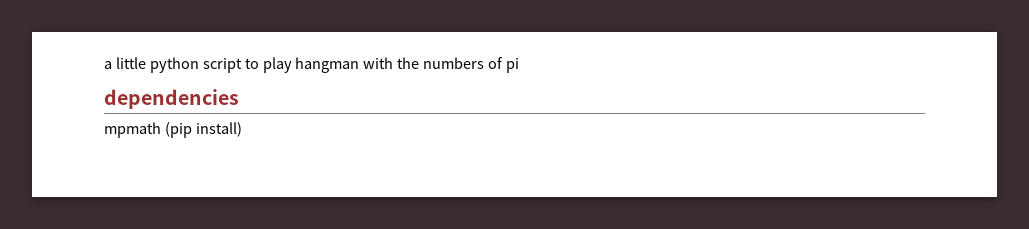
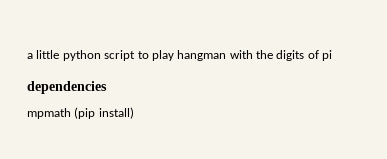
- a little python script to play hangman with the numbers of pi
+ a little python script to play hangman with the digits of pi

